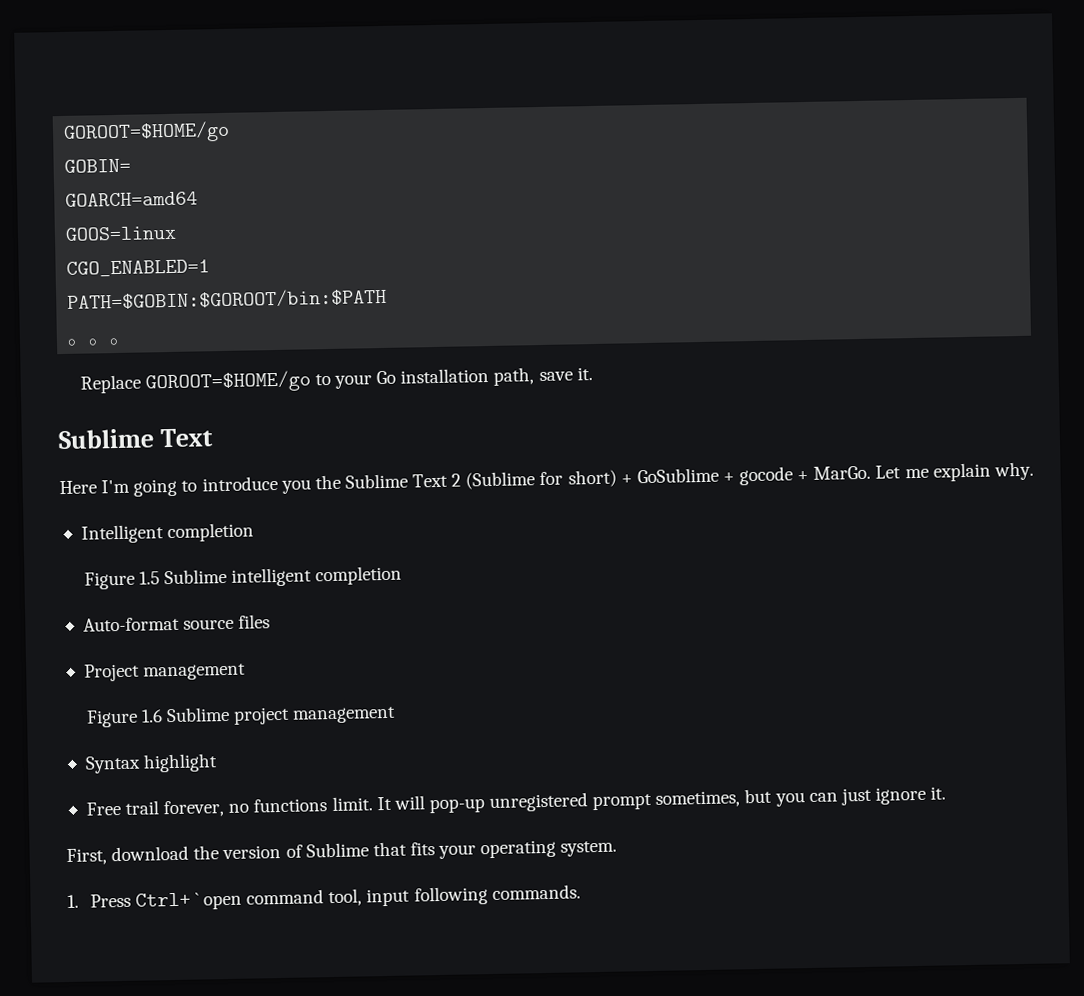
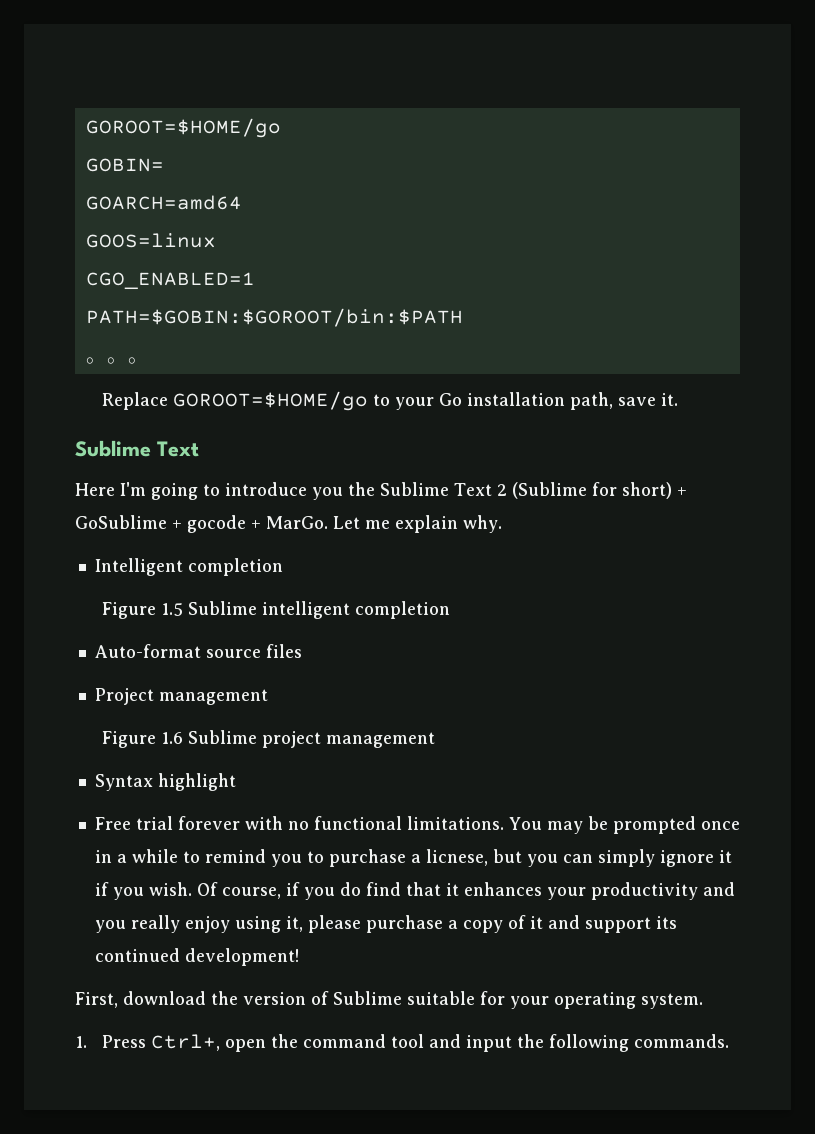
- Free trail forever, no functions limit. It will pop-up unregistered prompt sometimes, but you can just ignore it.
+ Free trial forever with no functional limitations. You may be prompted once in a while to remind you to purchase a licnese, but you can simply ignore it if you wish. Of course, if you do find that it enhances your productivity and you really enjoy using it, please purchase a copy of it and support its continued development!
- First, download the version of Sublime that fits your operating system.
+ First, download the version of Sublime suitable for your operating system.
- 1. Press Ctrl+ ` open command tool, input following commands.
+ 1. Press Ctrl+, open the command tool and input the following commands.

